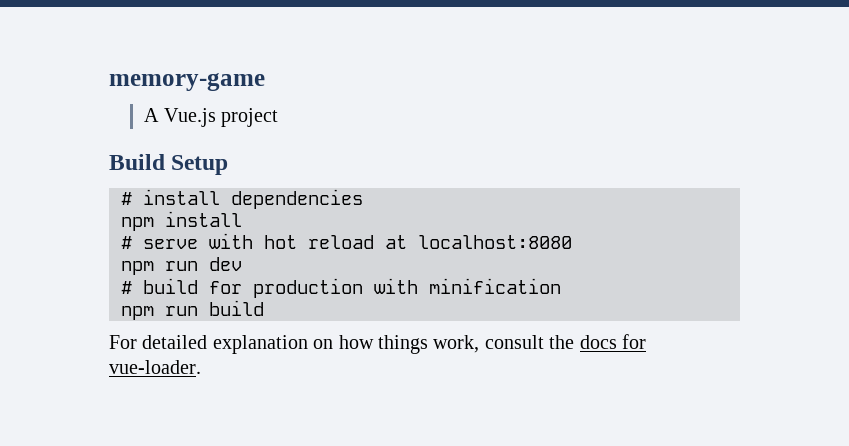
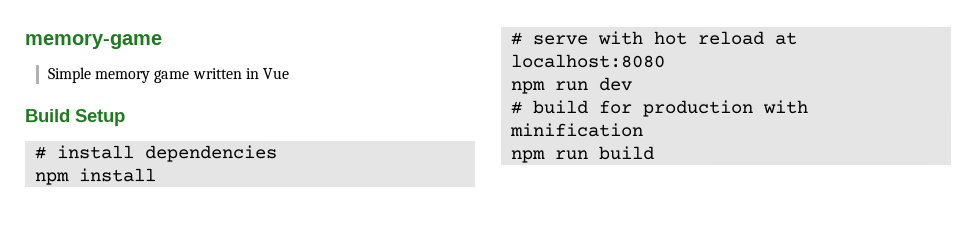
- A Vue.js project
+ Simple memory game written in Vue
- For detailed explanation on how things work, consult the docs for vue-loader.

